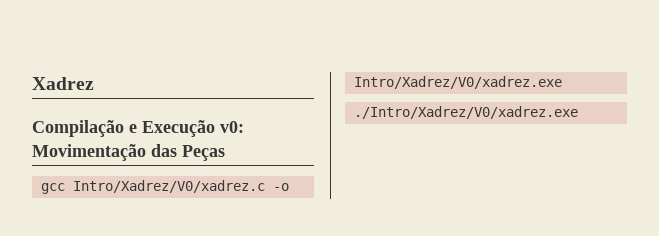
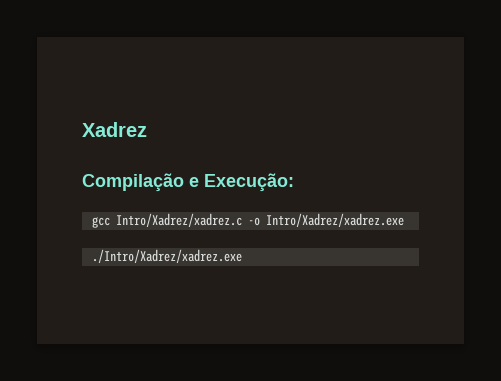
- Compilação e Execução v0: Movimentação das Peças
- gcc Intro/Xadrez/V0/xadrez.c -o Intro/Xadrez/V0/xadrez.exe
- ./Intro/Xadrez/V0/xadrez.exe
+ Compilação e Execução:
+ gcc Intro/Xadrez/xadrez.c -o Intro/Xadrez/xadrez.exe
+ ./Intro/Xadrez/xadrez.exe

